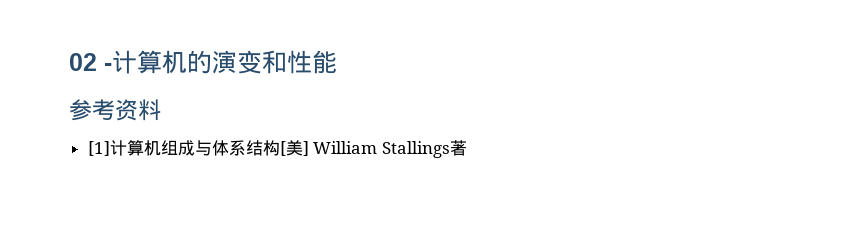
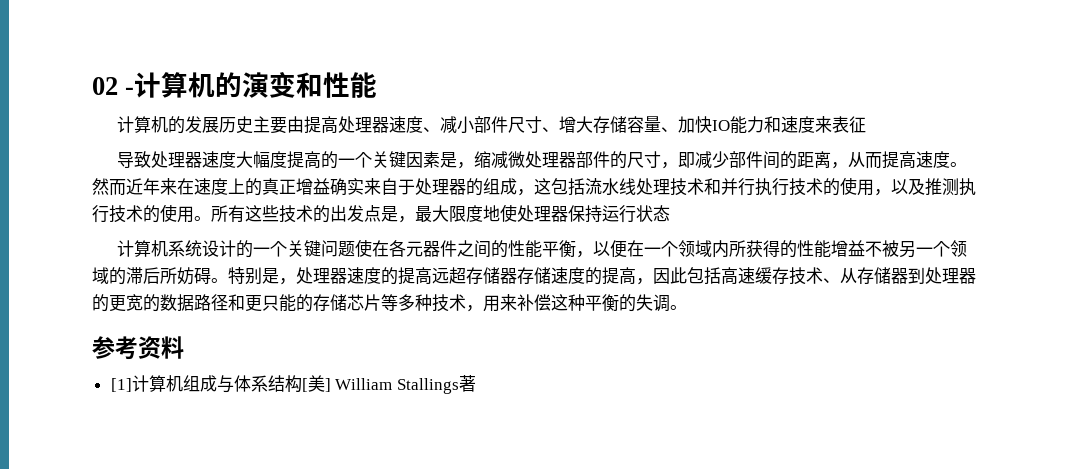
+ 计算机的发展历史主要由提高处理器速度、减小部件尺寸、增大存储容量、加快IO能力和速度来表征
+ 导致处理器速度大幅度提高的一个关键因素是，缩减微处理器部件的尺寸，即减少部件间的距离，从而提高速度。然而近年来在速度上的真正增益确实来自于处理器的组成，这包括流水线处理技术和并行执行技术的使用，以及推测执行技术的使用。所有这些技术的出发点是，最大限度地使处理器保持运行状态
+ 计算机系统设计的一个关键问题使在各元器件之间的性能平衡，以便在一个领域内所获得的性能增益不被另一个领域的滞后所妨碍。特别是，处理器速度的提高远超存储器存储速度的提高，因此包括高速缓存技术、从存储器到处理器的更宽的数据路径和更只能的存储芯片等多种技术，用来补偿这种平衡的失调。

